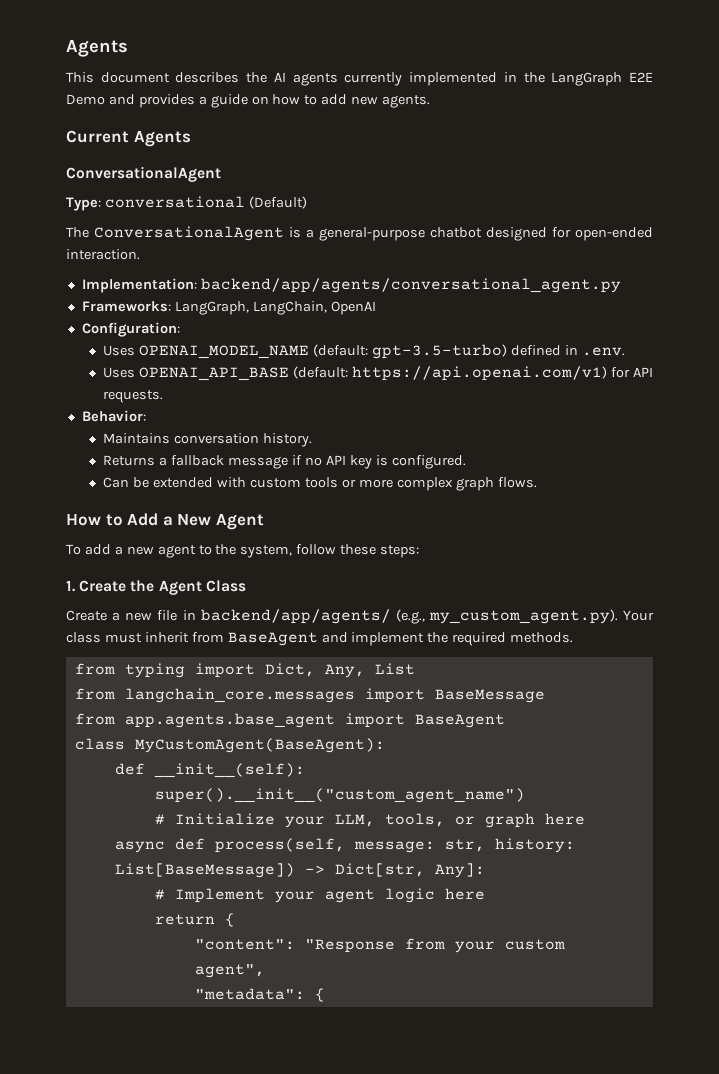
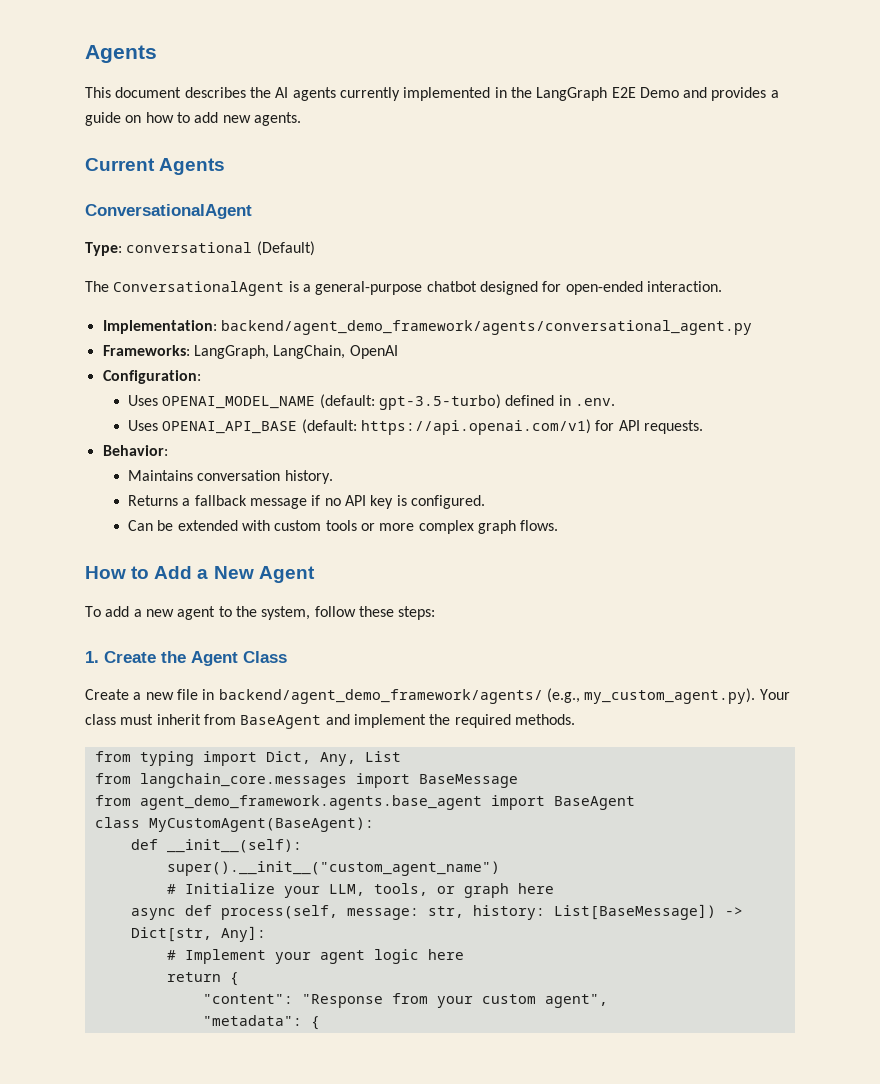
- Implementation: backend/app/agents/conversational_agent.py
+ Implementation: backend/agent_demo_framework/agents/conversational_agent.py
- Create a new file in backend/app/agents/ (e.g., my_custom_agent.py). Your class must inherit from BaseAgent and implement the required methods.
+ Create a new file in backend/agent_demo_framework/agents/ (e.g., my_custom_agent.py). Your class must inherit from BaseAgent and implement the required methods.
- from app.agents.base_agent import BaseAgent
+ from agent_demo_framework.agents.base_agent import BaseAgent

